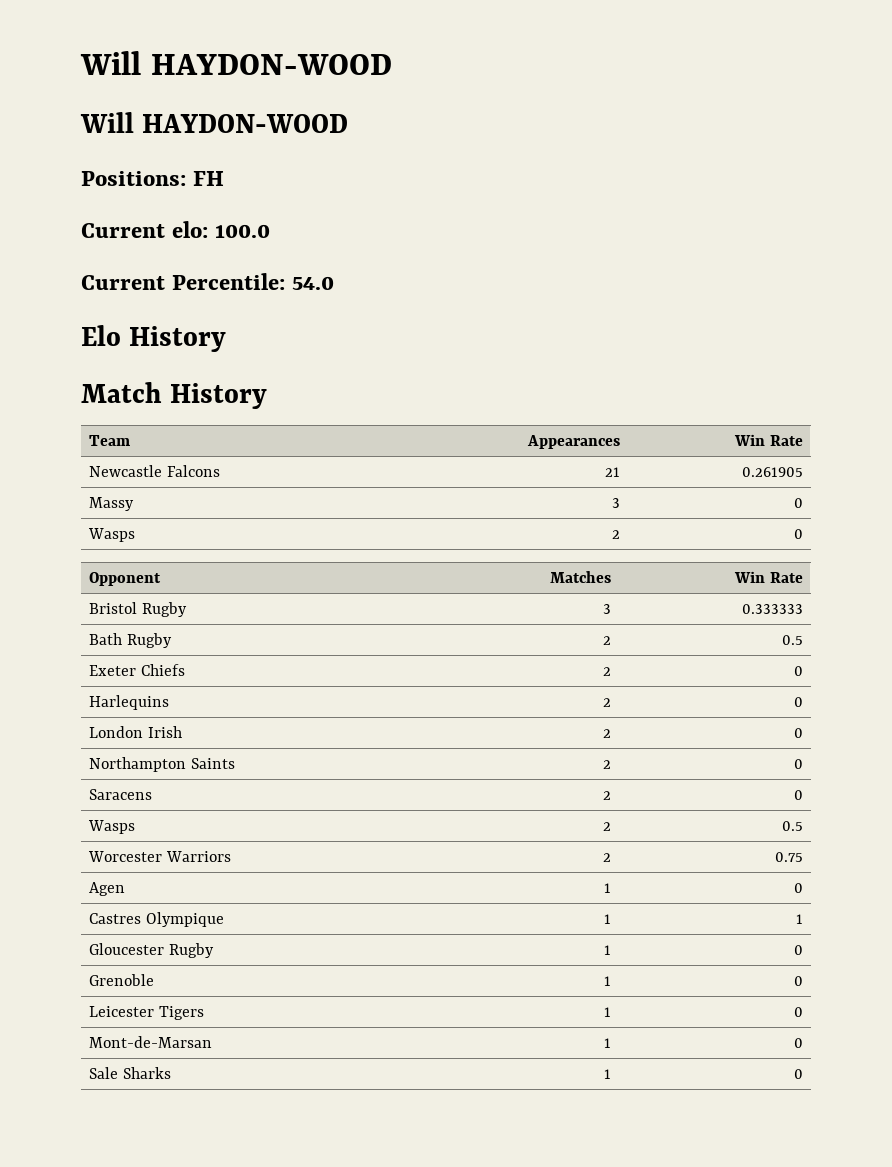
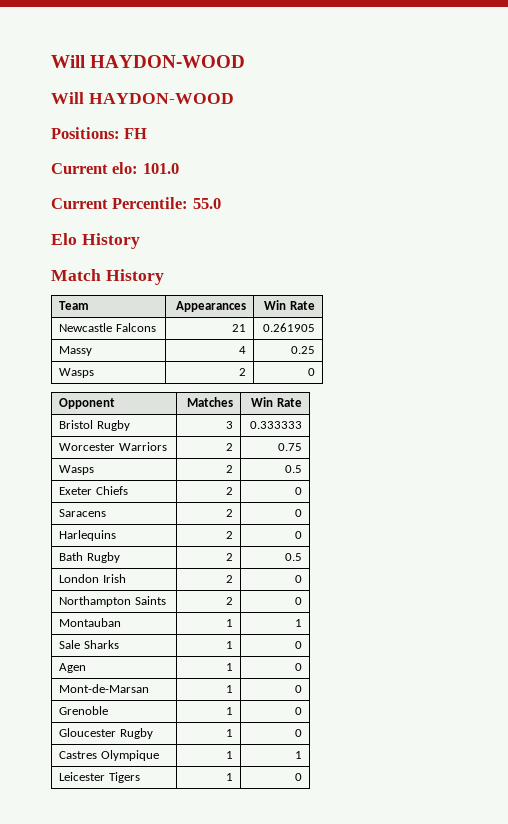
- Current elo: 100.0
+ Current elo: 101.0
- Current Percentile: 54.0
+ Current Percentile: 55.0
- Massy | 3 | 0
+ Massy | 4 | 0.25
- Bath Rugby | 2 | 0.5
+ Worcester Warriors | 2 | 0.75
+ Wasps | 2 | 0.5
+ Saracens | 2 | 0
+ Bath Rugby | 2 | 0.5
- Saracens | 2 | 0
- Wasps | 2 | 0.5
- Worcester Warriors | 2 | 0.75
+ Montauban | 1 | 1
+ Sale Sharks | 1 | 0
  Agen | 1 | 0
+ Mont-de-Marsan | 1 | 0
+ Grenoble | 1 | 0
+ Gloucester Rugby | 1 | 0
- Gloucester Rugby | 1 | 0
- Grenoble | 1 | 0
  Leicester Tigers | 1 | 0
- Mont-de-Marsan | 1 | 0
- Sale Sharks | 1 | 0

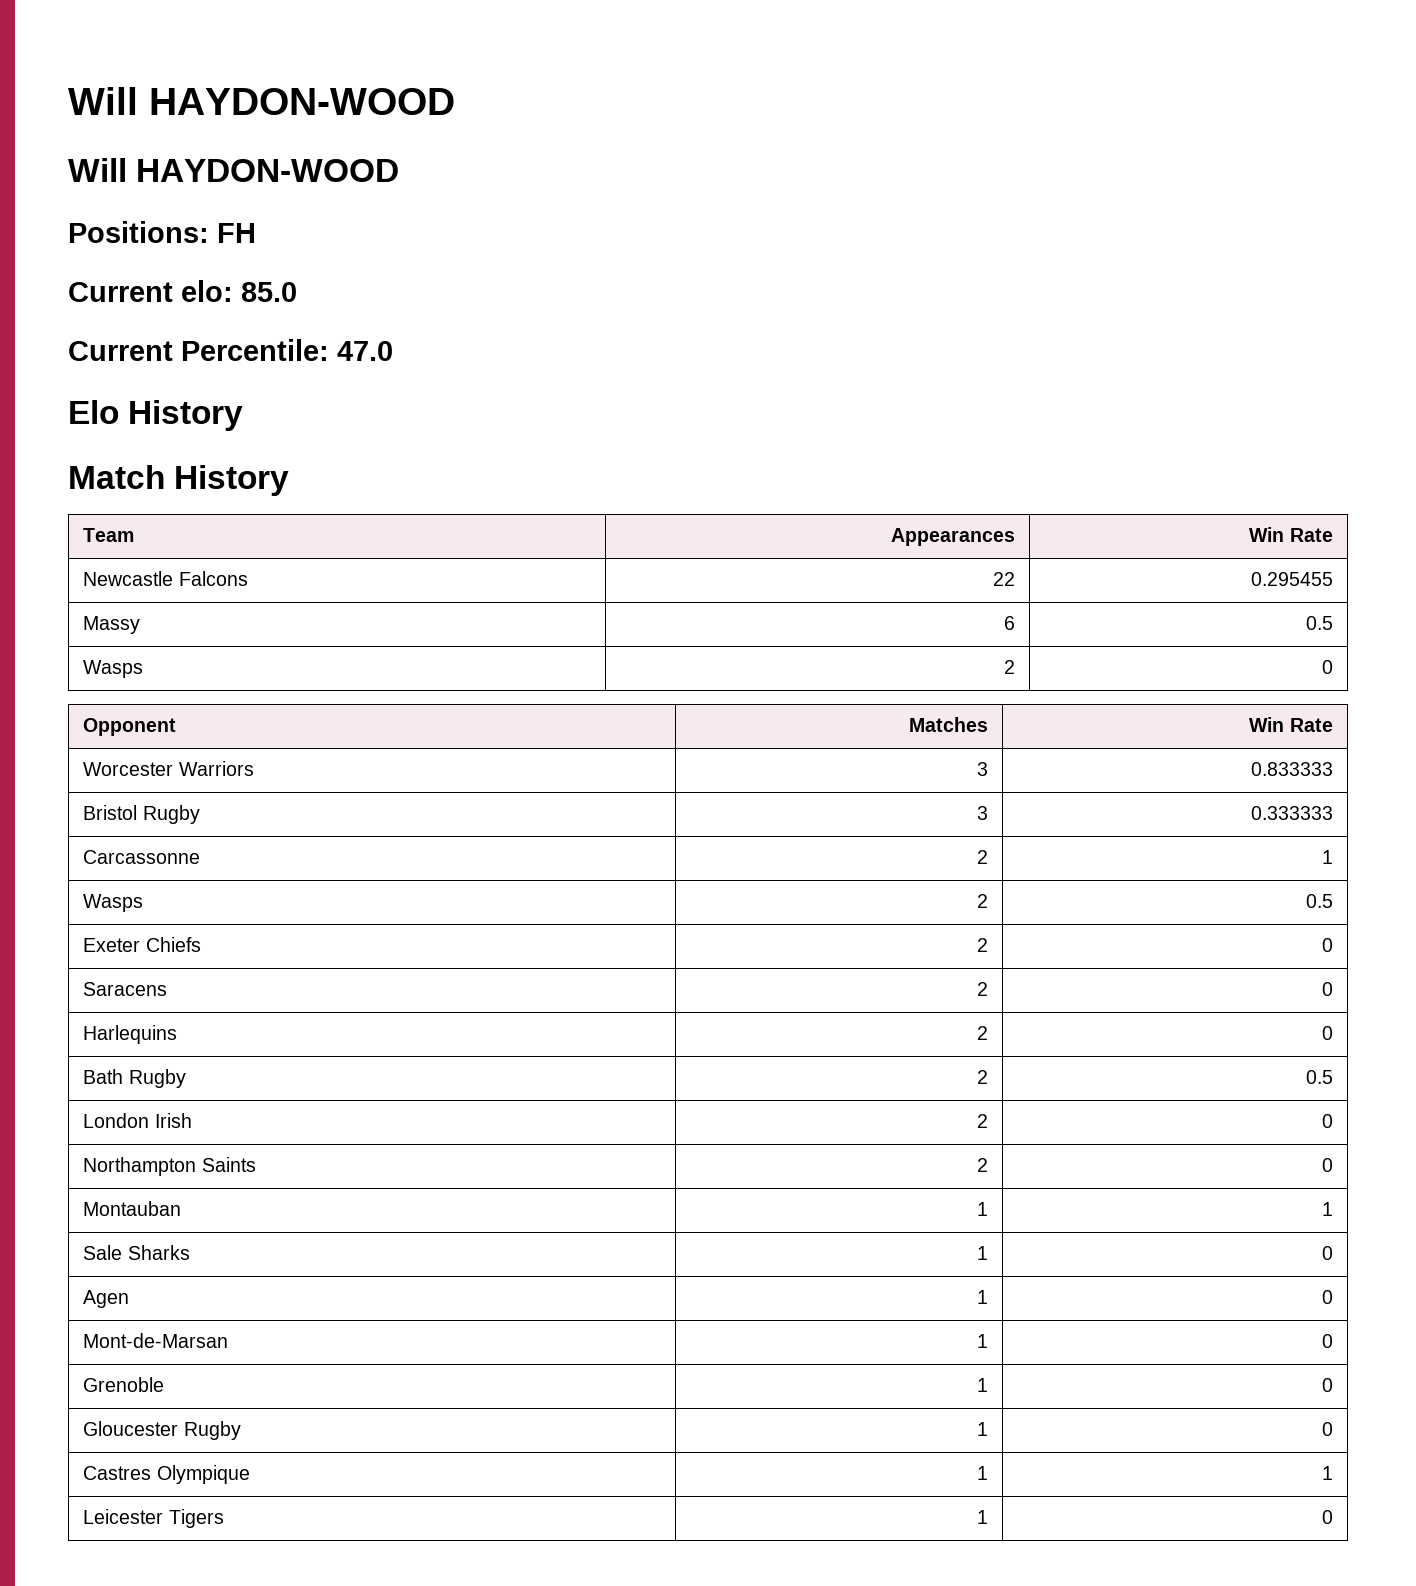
- Current elo: 101.0
+ Current elo: 85.0
- Current Percentile: 55.0
+ Current Percentile: 47.0
- Newcastle Falcons | 21 | 0.261905
+ Newcastle Falcons | 22 | 0.295455
- Massy | 4 | 0.25
+ Massy | 6 | 0.5
+ Worcester Warriors | 3 | 0.833333
- Worcester Warriors | 2 | 0.75
+ Carcassonne | 2 | 1

